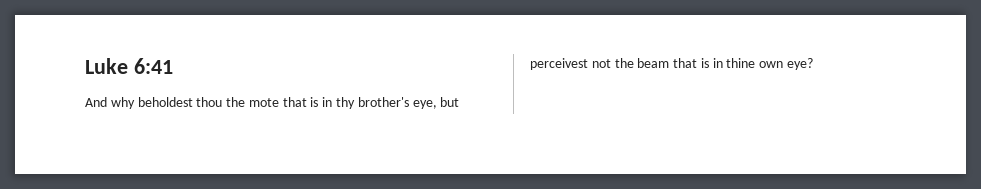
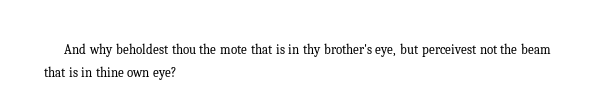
- Luke 6:41

